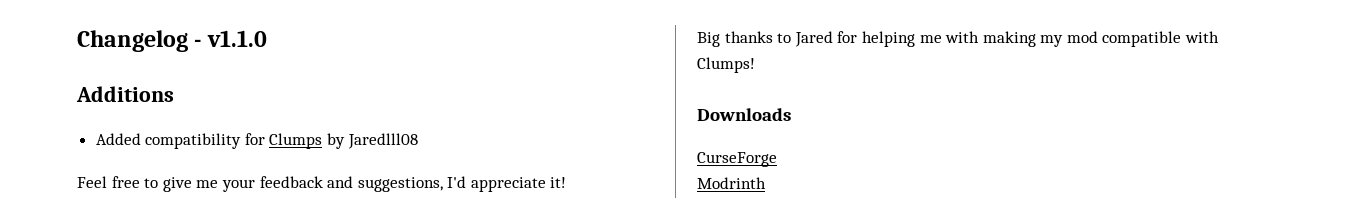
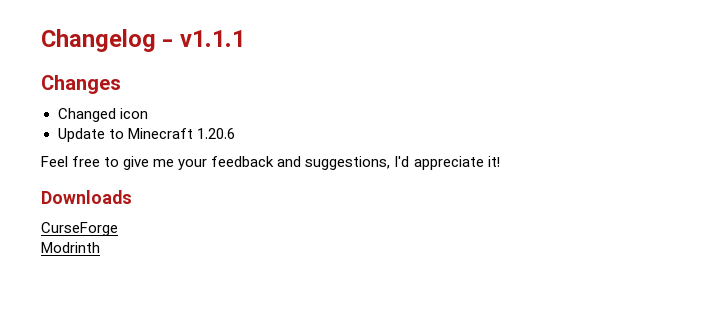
- Changelog - v1.1.0
- Additions
- Added compatibility for Clumps by Jaredlll08
+ Changelog - v1.1.1
+ Changes
+ Changed icon
+ Update to Minecraft 1.20.6
- Big thanks to Jared for helping me with making my mod compatible with Clumps!

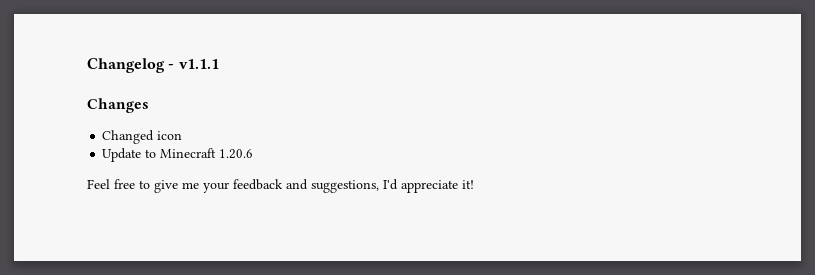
- Downloads
- CurseForge
- Modrinth

